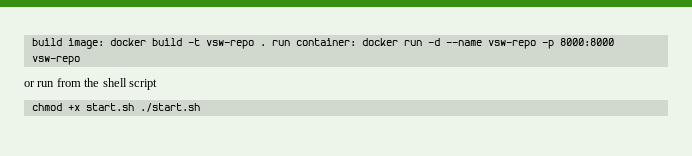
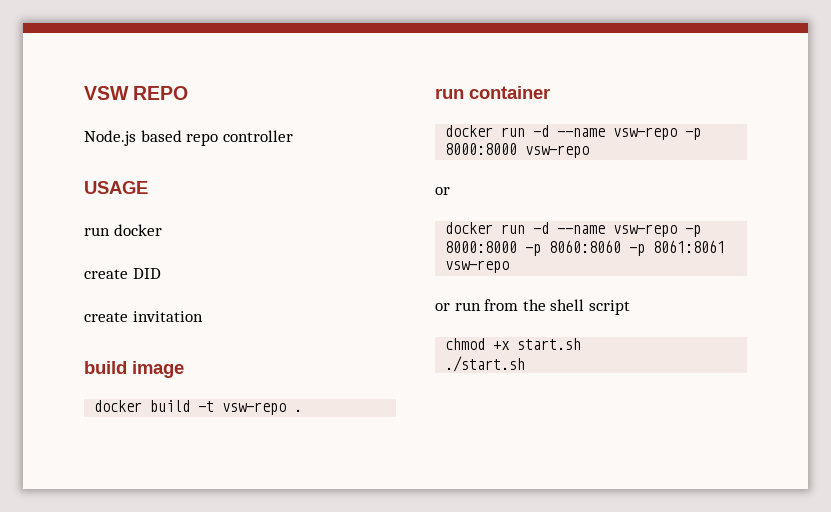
- build image: docker build -t vsw-repo . run container: docker run -d --name vsw-repo -p 8000:8000 vsw-repo
+ VSW REPO
+ Node.js based repo controller
+ USAGE
+ run docker
+ create DID
+ create invitation
+ build image
+ docker build -t vsw-repo .
+ run container
+ docker run -d --name vsw-repo -p 8000:8000 vsw-repo
+ or
+ docker run -d --name vsw-repo -p 8000:8000 -p 8060:8060 -p 8061:8061 vsw-repo
- chmod +x start.sh ./start.sh
+ chmod +x start.sh
+ ./start.sh

